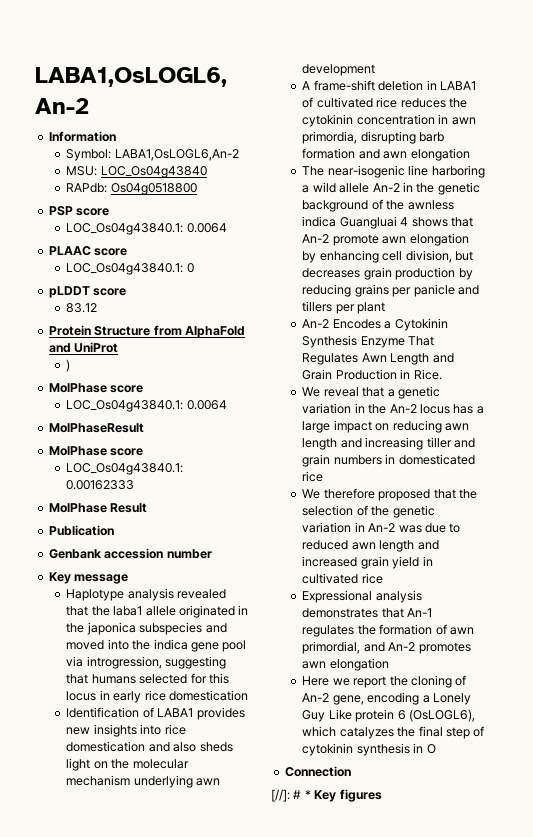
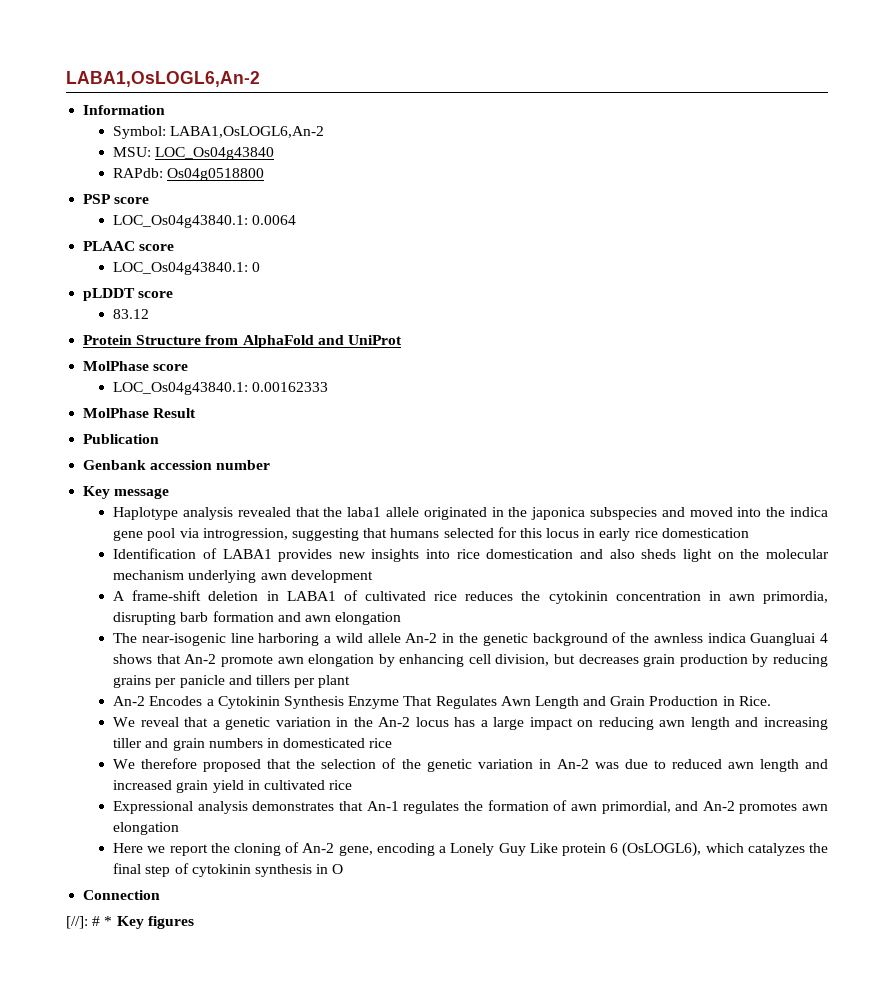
- )
- MolPhase score
- LOC_Os04g43840.1: 0.0064
- MolPhaseResult

